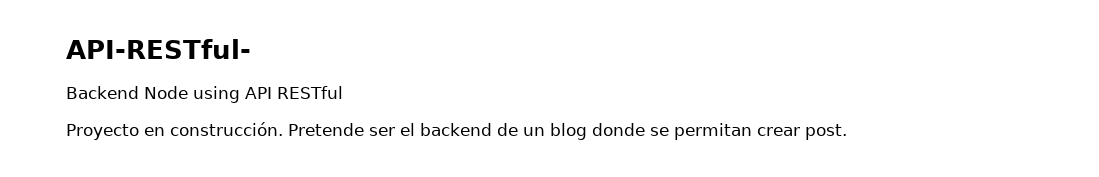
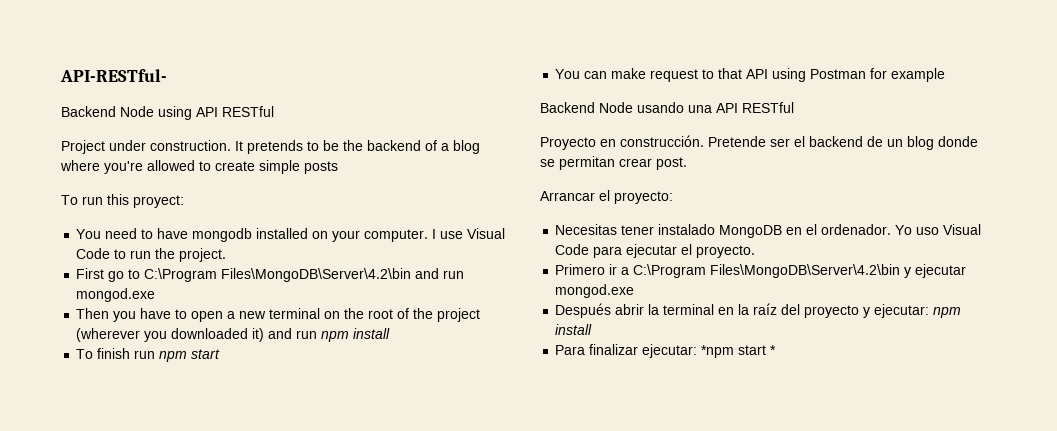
+ Project under construction. It pretends to be the backend of a blog where you're allowed to create simple posts
+ To run this proyect:
+ You need to have mongodb installed on your computer. I use Visual Code to run the project.
+ First go to C:\Program Files\MongoDB\Server\4.2\bin and run mongod.exe
+ Then you have to open a new terminal on the root of the project (wherever you downloaded it) and run npm install
+ To finish run npm start
+ You can make request to that API using Postman for example
+ Backend Node usando una API RESTful
+ Arrancar el proyecto:
+ Necesitas tener instalado MongoDB en el ordenador. Yo uso Visual Code para ejecutar el proyecto.
+ Primero ir a C:\Program Files\MongoDB\Server\4.2\bin y ejecutar mongod.exe
+ Después abrir la terminal en la raíz del proyecto y ejecutar: npm install
+ Para finalizar ejecutar: *npm start *

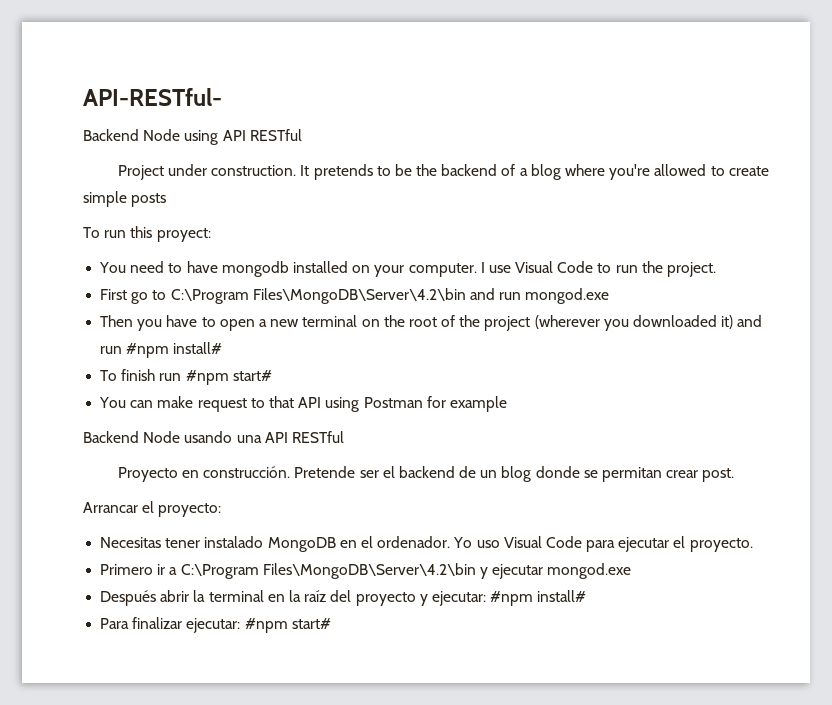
- Then you have to open a new terminal on the root of the project (wherever you downloaded it) and run npm install
+ Then you have to open a new terminal on the root of the project (wherever you downloaded it) and run #npm install#
- To finish run npm start
+ To finish run #npm start#
- Después abrir la terminal en la raíz del proyecto y ejecutar: npm install
+ Después abrir la terminal en la raíz del proyecto y ejecutar: #npm install#
- Para finalizar ejecutar: *npm start *
+ Para finalizar ejecutar: #npm start#

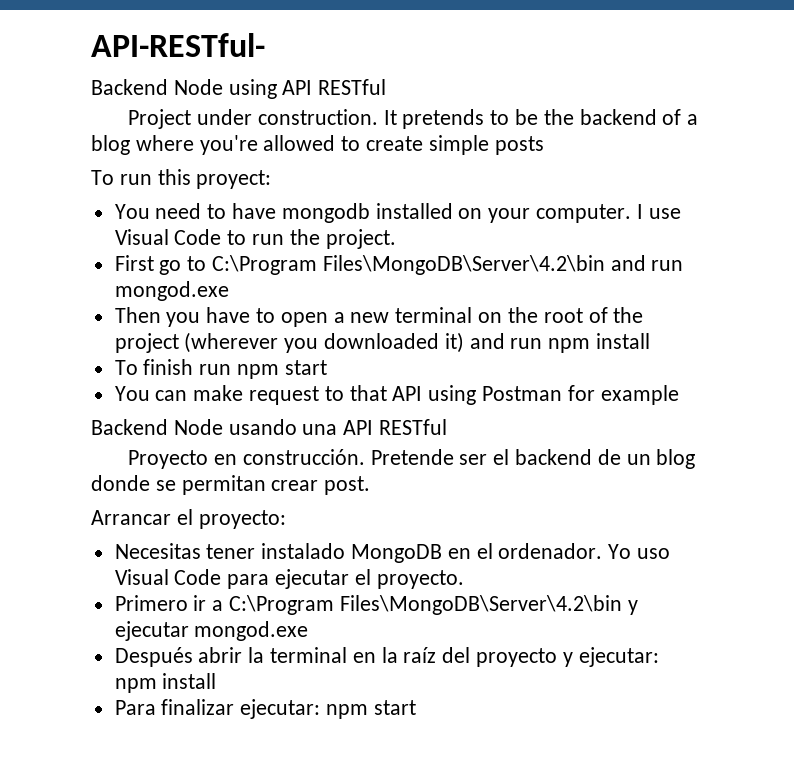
- Then you have to open a new terminal on the root of the project (wherever you downloaded it) and run #npm install#
+ Then you have to open a new terminal on the root of the project (wherever you downloaded it) and run npm install
- To finish run #npm start#
+ To finish run npm start
- Después abrir la terminal en la raíz del proyecto y ejecutar: #npm install#
+ Después abrir la terminal en la raíz del proyecto y ejecutar: npm install
- Para finalizar ejecutar: #npm start#
+ Para finalizar ejecutar: npm start

